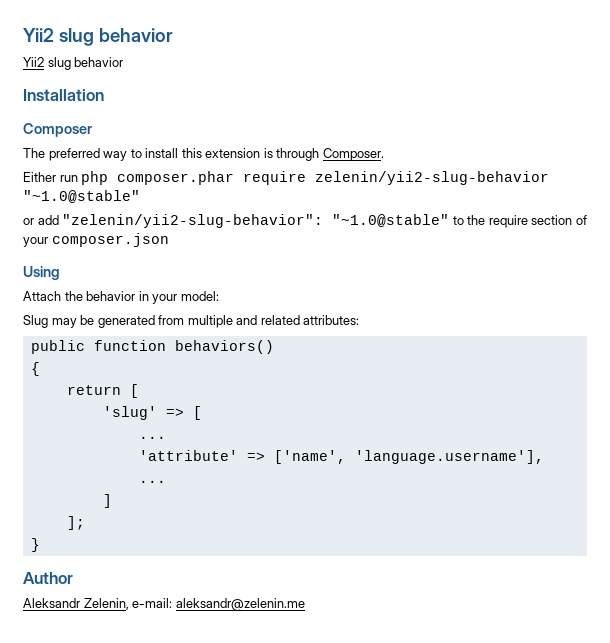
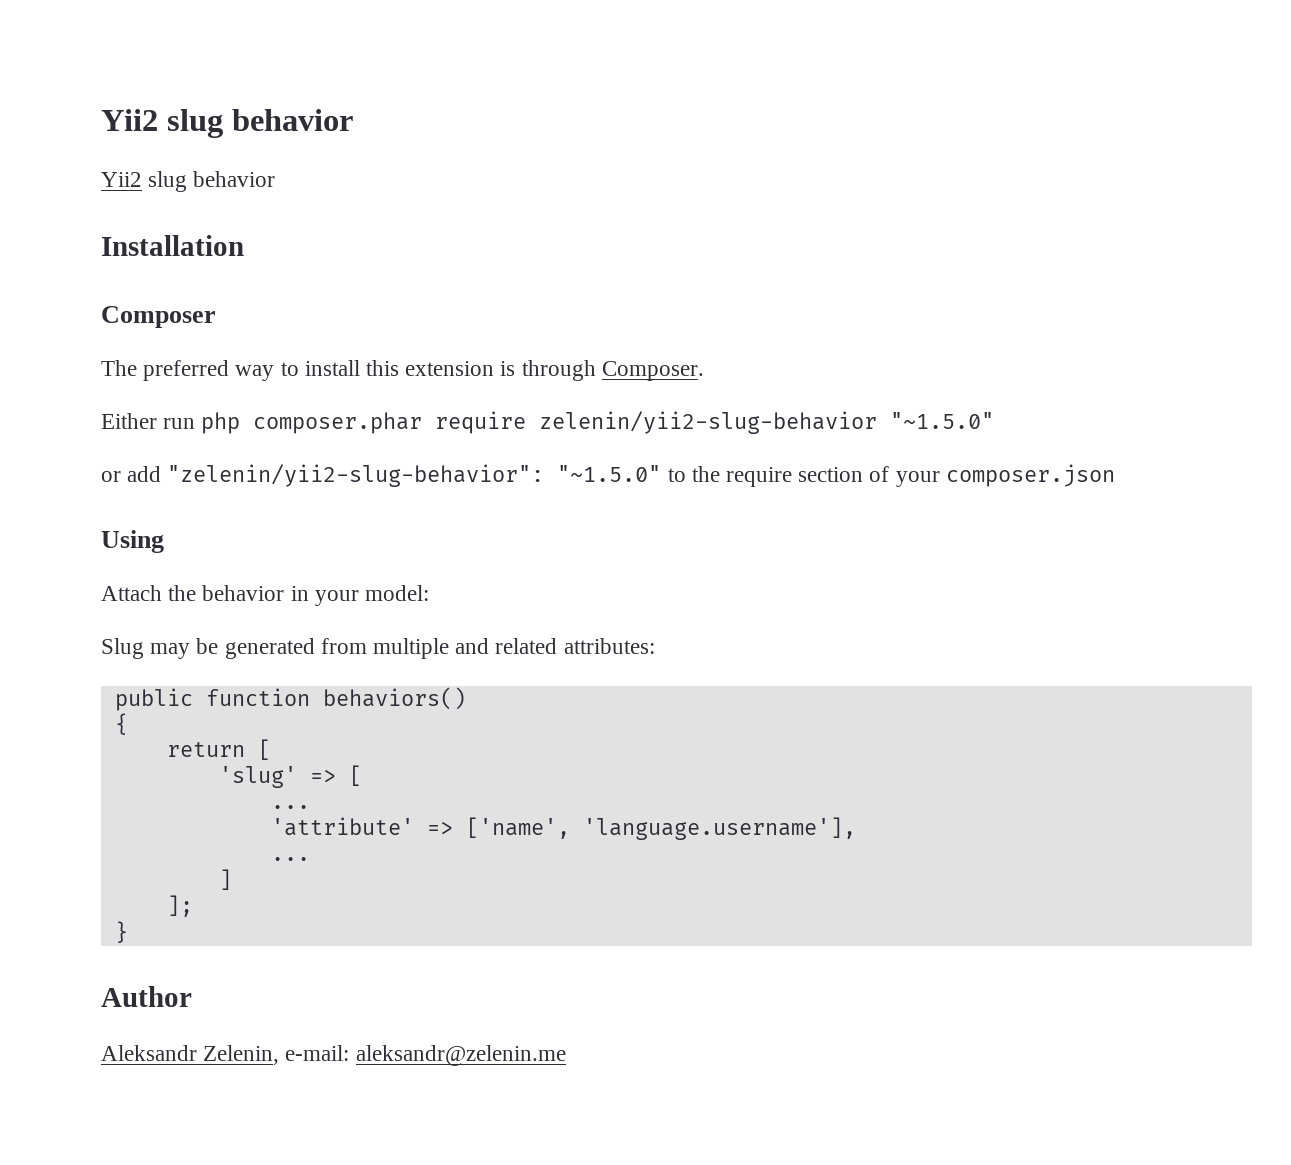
- Either run php composer.phar require zelenin/yii2-slug-behavior "~1.0@stable"
+ Either run php composer.phar require zelenin/yii2-slug-behavior "~1.5.0"
- or add "zelenin/yii2-slug-behavior": "~1.0@stable" to the require section of your composer.json
+ or add "zelenin/yii2-slug-behavior": "~1.5.0" to the require section of your composer.json

